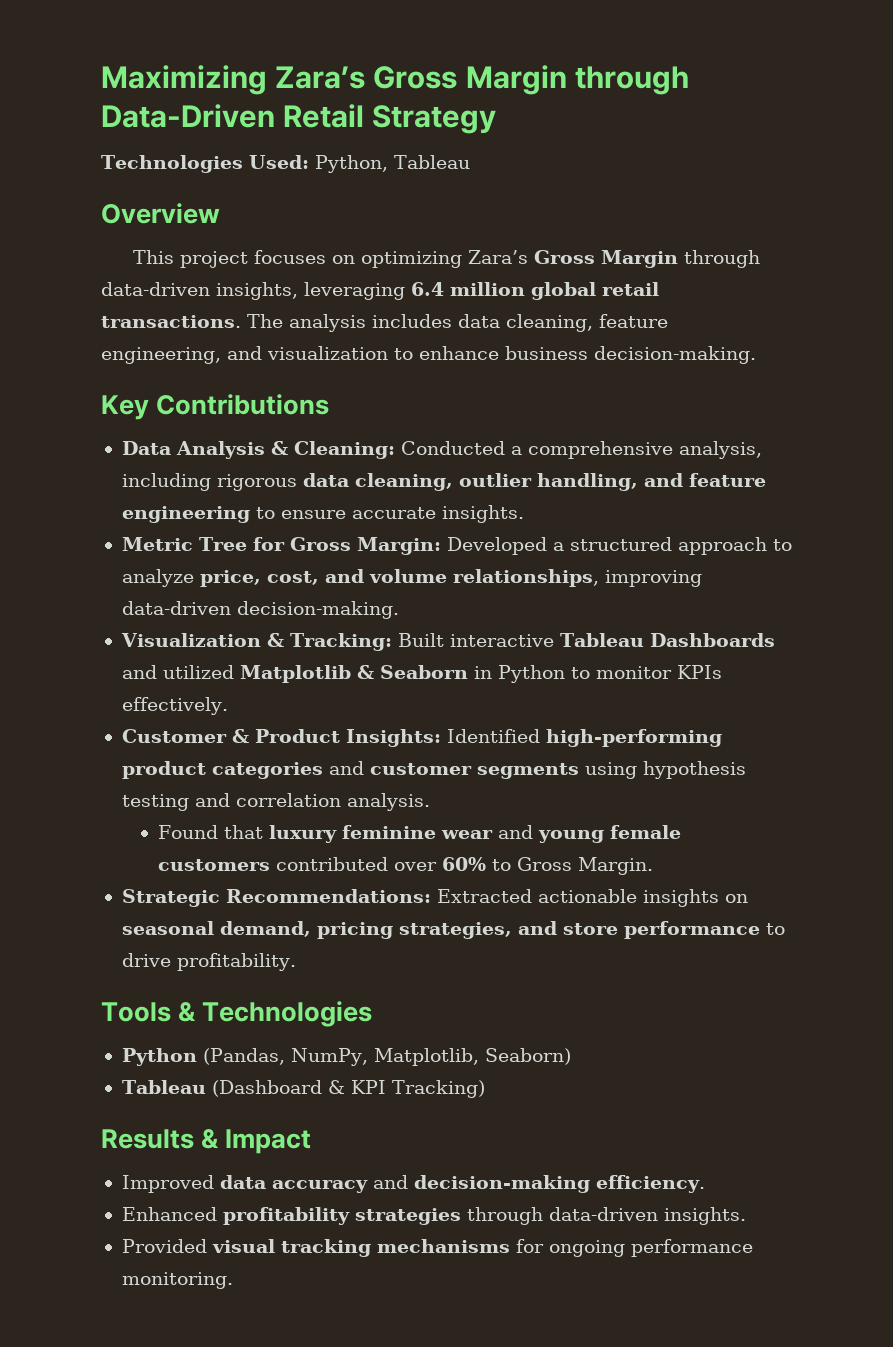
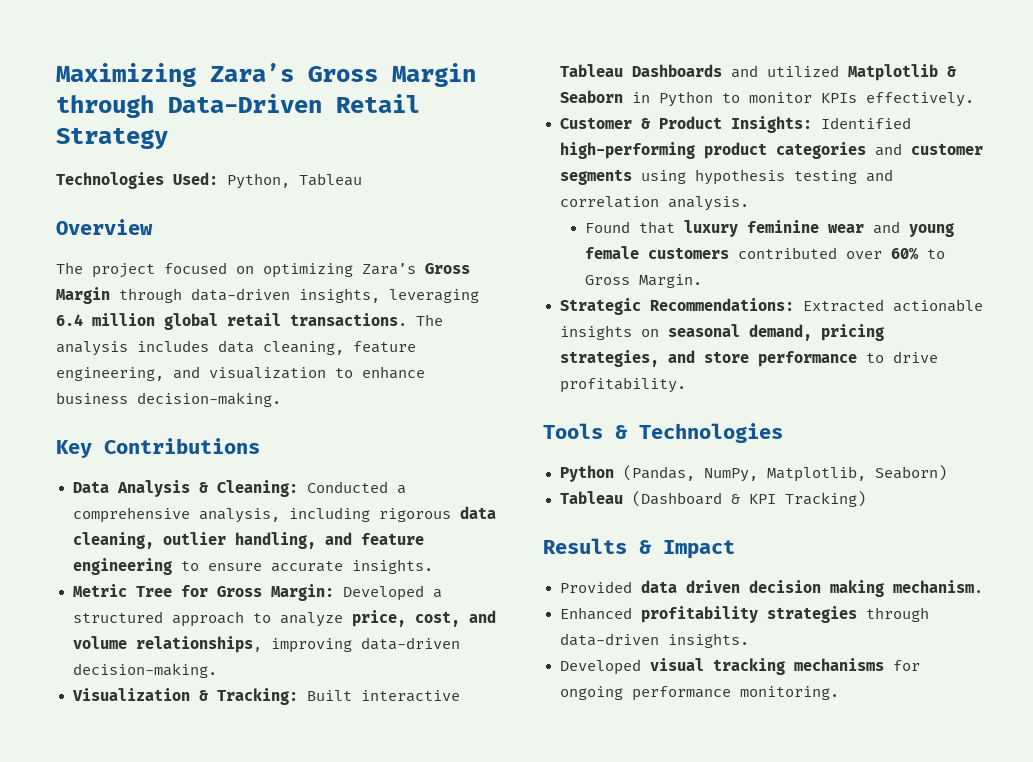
- This project focuses on optimizing Zara’s Gross Margin through data-driven insights, leveraging 6.4 million global retail transactions.
+ The project focused on optimizing Zara’s Gross Margin through data-driven insights, leveraging 6.4 million global retail transactions.
- Improved data accuracy and decision-making efficiency.
+ Provided data driven decision making mechanism.
- Provided visual tracking mechanisms for ongoing performance monitoring.
+ Developed visual tracking mechanisms for ongoing performance monitoring.

